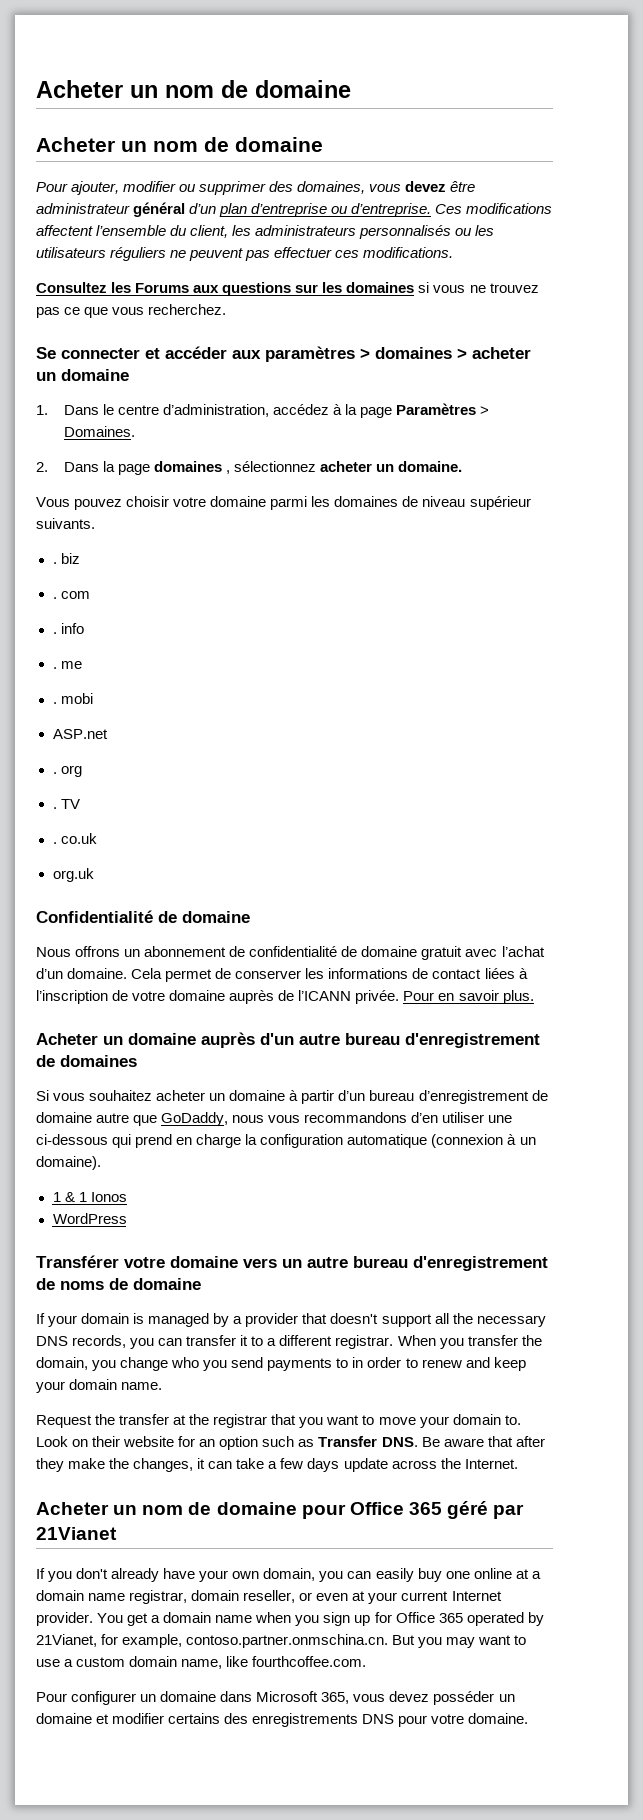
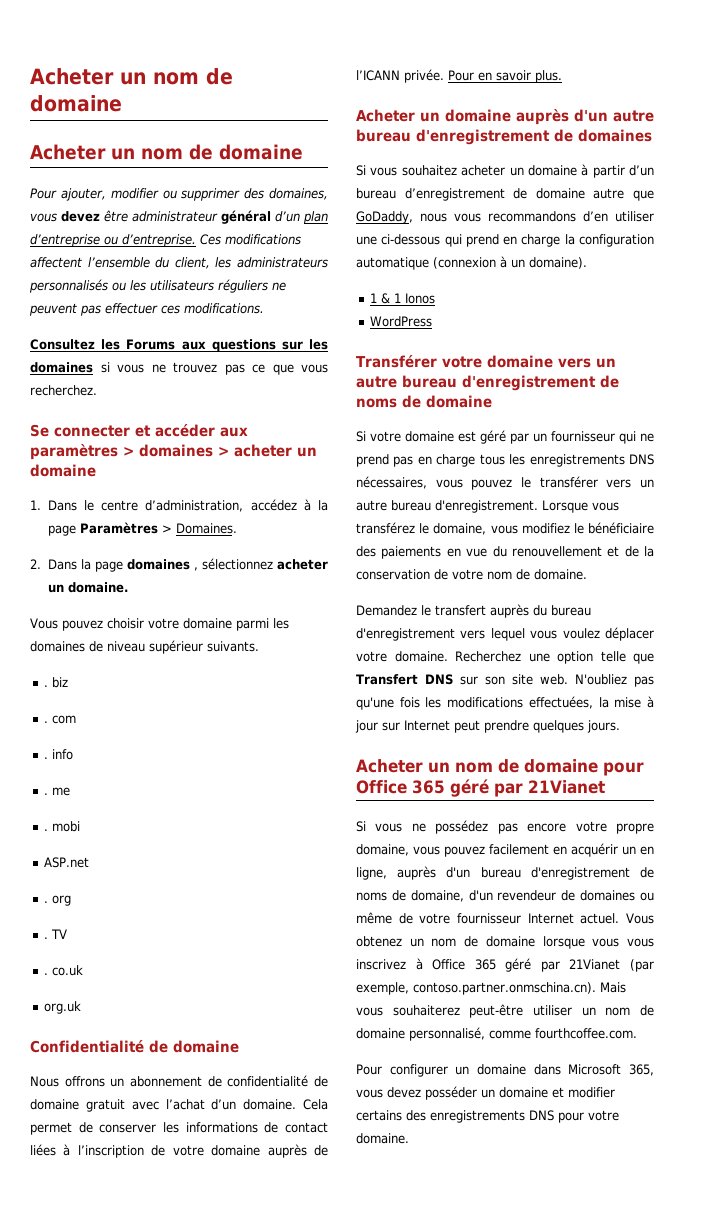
- If your domain is managed by a provider that doesn't support all the necessary DNS records, you can transfer it to a different registrar. When you transfer the domain, you change who you send payments to in order to renew and keep your domain name.
- Request the transfer at the registrar that you want to move your domain to. Look on their website for an option such as Transfer DNS. Be aware that after they make the changes, it can take a few days update across the Internet.
+ Si votre domaine est géré par un fournisseur qui ne prend pas en charge tous les enregistrements DNS nécessaires, vous pouvez le transférer vers un autre bureau d'enregistrement. Lorsque vous transférez le domaine, vous modifiez le bénéficiaire des paiements en vue du renouvellement et de la conservation de votre nom de domaine.
+ Demandez le transfert auprès du bureau d'enregistrement vers lequel vous voulez déplacer votre domaine. Recherchez une option telle que Transfert DNS sur son site web. N'oubliez pas qu'une fois les modifications effectuées, la mise à jour sur Internet peut prendre quelques jours.
- If you don't already have your own domain, you can easily buy one online at a domain name registrar, domain reseller, or even at your current Internet provider. You get a domain name when you sign up for Office 365 operated by 21Vianet, for example, contoso.partner.onmschina.cn. But you may want to use a custom domain name, like fourthcoffee.com.
+ Si vous ne possédez pas encore votre propre domaine, vous pouvez facilement en acquérir un en ligne, auprès d'un bureau d'enregistrement de noms de domaine, d'un revendeur de domaines ou même de votre fournisseur Internet actuel. Vous obtenez un nom de domaine lorsque vous vous inscrivez à Office 365 géré par 21Vianet (par exemple, contoso.partner.onmschina.cn). Mais vous souhaiterez peut-être utiliser un nom de domaine personnalisé, comme fourthcoffee.com.

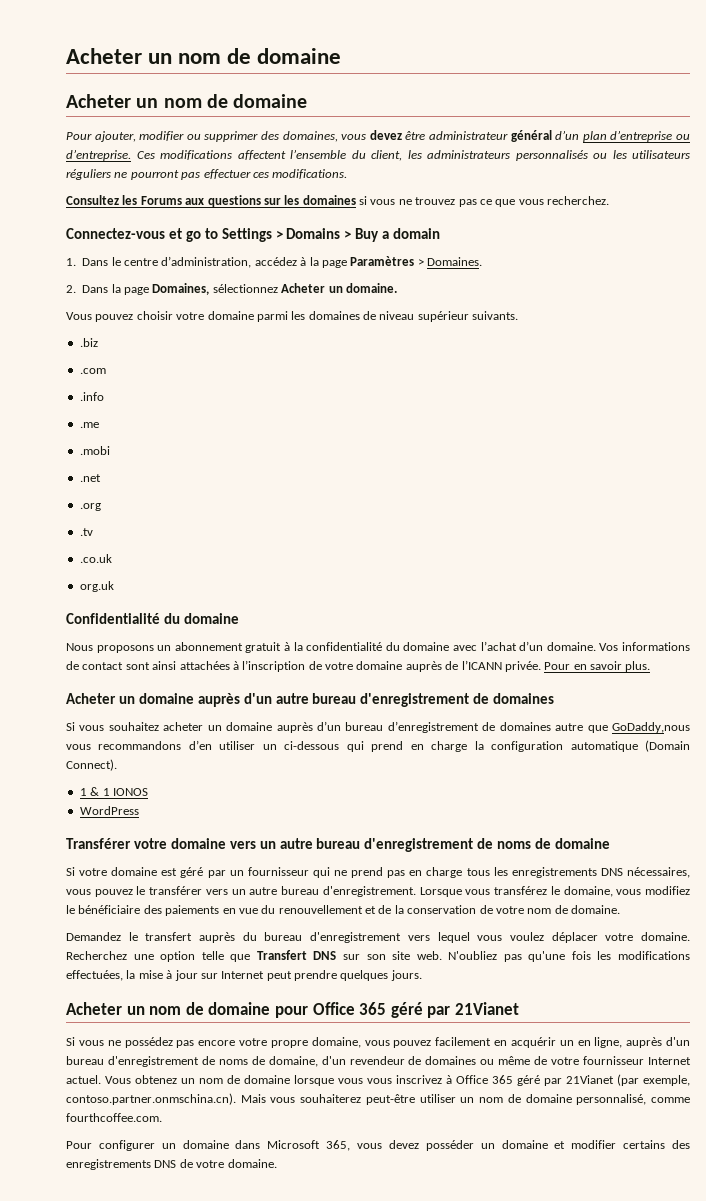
- Ces modifications affectent l’ensemble du client, les administrateurs personnalisés ou les utilisateurs réguliers ne peuvent pas effectuer ces modifications.
+ Ces modifications affectent l’ensemble du client, les administrateurs personnalisés ou les utilisateurs réguliers ne pourront pas effectuer ces modifications.
- Se connecter et accéder aux paramètres > domaines > acheter un domaine
+ Connectez-vous et go to Settings > Domains > Buy a domain
- 2. Dans la page domaines , sélectionnez acheter un domaine.
+ 2. Dans la page Domaines, sélectionnez Acheter un domaine.
- . biz
- . com
- . info
- . me
- . mobi
- ASP.net
- . org
- . TV
- . co.uk
+ .biz
+ .com
+ .info
+ .me
+ .mobi
+ .net
+ .org
+ .tv
+ .co.uk
- Confidentialité de domaine
+ Confidentialité du domaine
- Nous offrons un abonnement de confidentialité de domaine gratuit avec l’achat d’un domaine. Cela permet de conserver les informations de contact liées à l’inscription de votre domaine auprès de l’ICANN privée.
+ Nous proposons un abonnement gratuit à la confidentialité du domaine avec l’achat d’un domaine. Vos informations de contact sont ainsi attachées à l’inscription de votre domaine auprès de l’ICANN privée.
- Si vous souhaitez acheter un domaine à partir d’un bureau d’enregistrement de domaine autre que GoDaddy, nous vous recommandons d’en utiliser une ci-dessous qui prend en charge la configuration automatique (connexion à un domaine).
+ Si vous souhaitez acheter un domaine auprès d’un bureau d’enregistrement de domaines autre que GoDaddy,nous vous recommandons d’en utiliser un ci-dessous qui prend en charge la configuration automatique (Domain Connect).
- 1 & 1 Ionos
+ 1 & 1 IONOS
- Pour configurer un domaine dans Microsoft 365, vous devez posséder un domaine et modifier certains des enregistrements DNS pour votre domaine.
+ Pour configurer un domaine dans Microsoft 365, vous devez posséder un domaine et modifier certains des enregistrements DNS de votre domaine.

